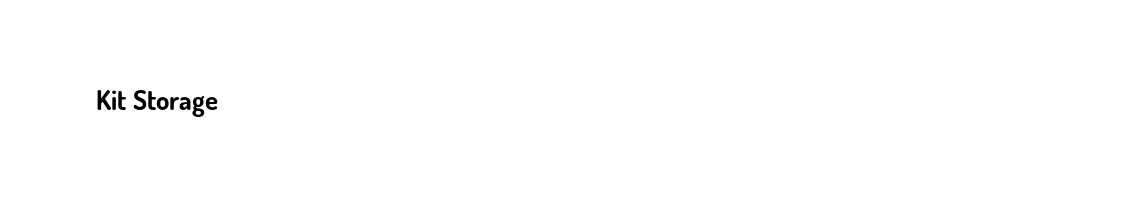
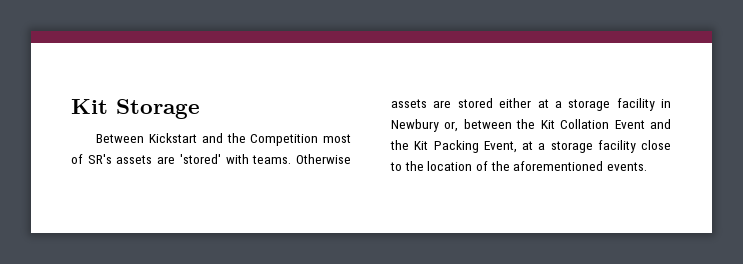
+ Between Kickstart and the Competition most of SR's assets are 'stored' with teams. Otherwise assets are stored either at a storage facility in Newbury or, between the Kit Collation Event and the Kit Packing Event, at a storage facility close to the location of the aforementioned events.

